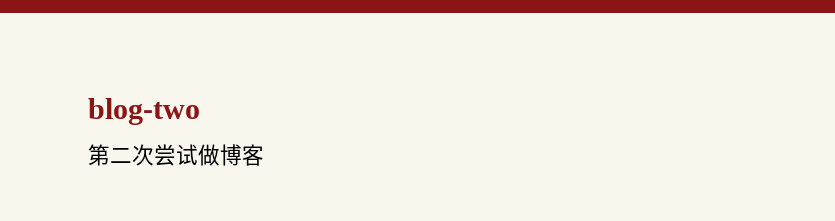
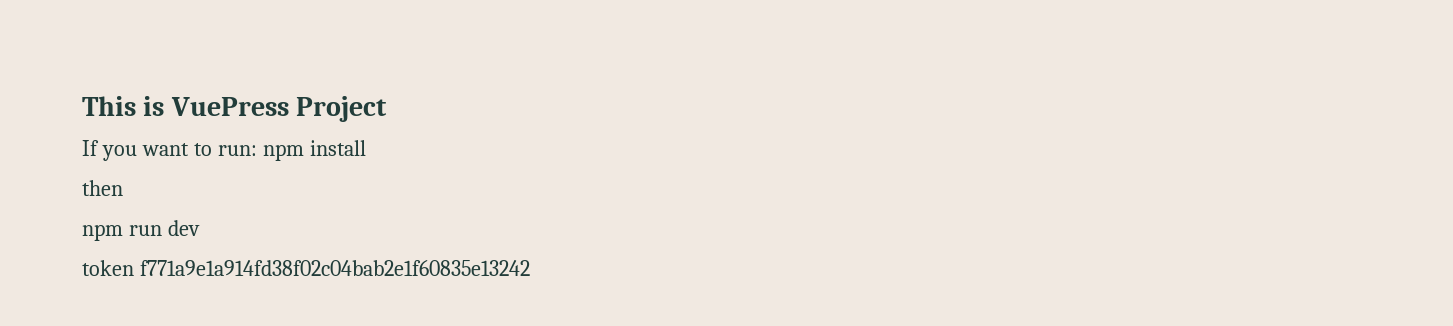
- blog-two
- 第二次尝试做博客
+ This is VuePress Project
+ If you want to run: npm install
+ then
+ npm run dev
+ token f771a9e1a914fd38f02c04bab2e1f60835e13242

